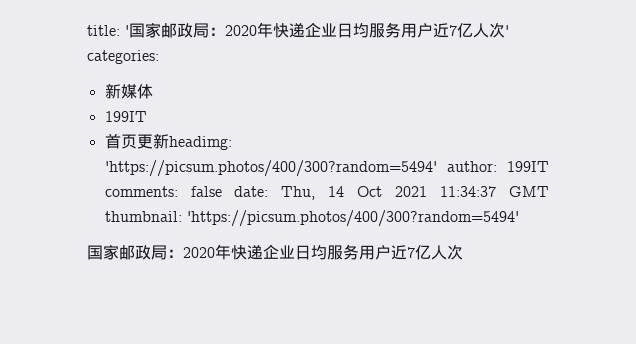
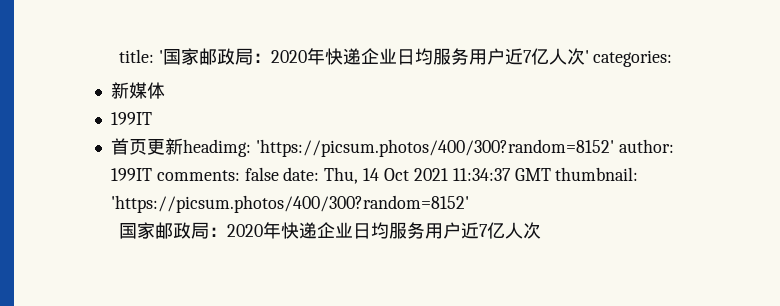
- 首页更新headimg: 'https://picsum.photos/400/300?random=5494' author: 199IT comments: false date: Thu, 14 Oct 2021 11:34:37 GMT thumbnail: 'https://picsum.photos/400/300?random=5494'
+ 首页更新headimg: 'https://picsum.photos/400/300?random=8152' author: 199IT comments: false date: Thu, 14 Oct 2021 11:34:37 GMT thumbnail: 'https://picsum.photos/400/300?random=8152'

